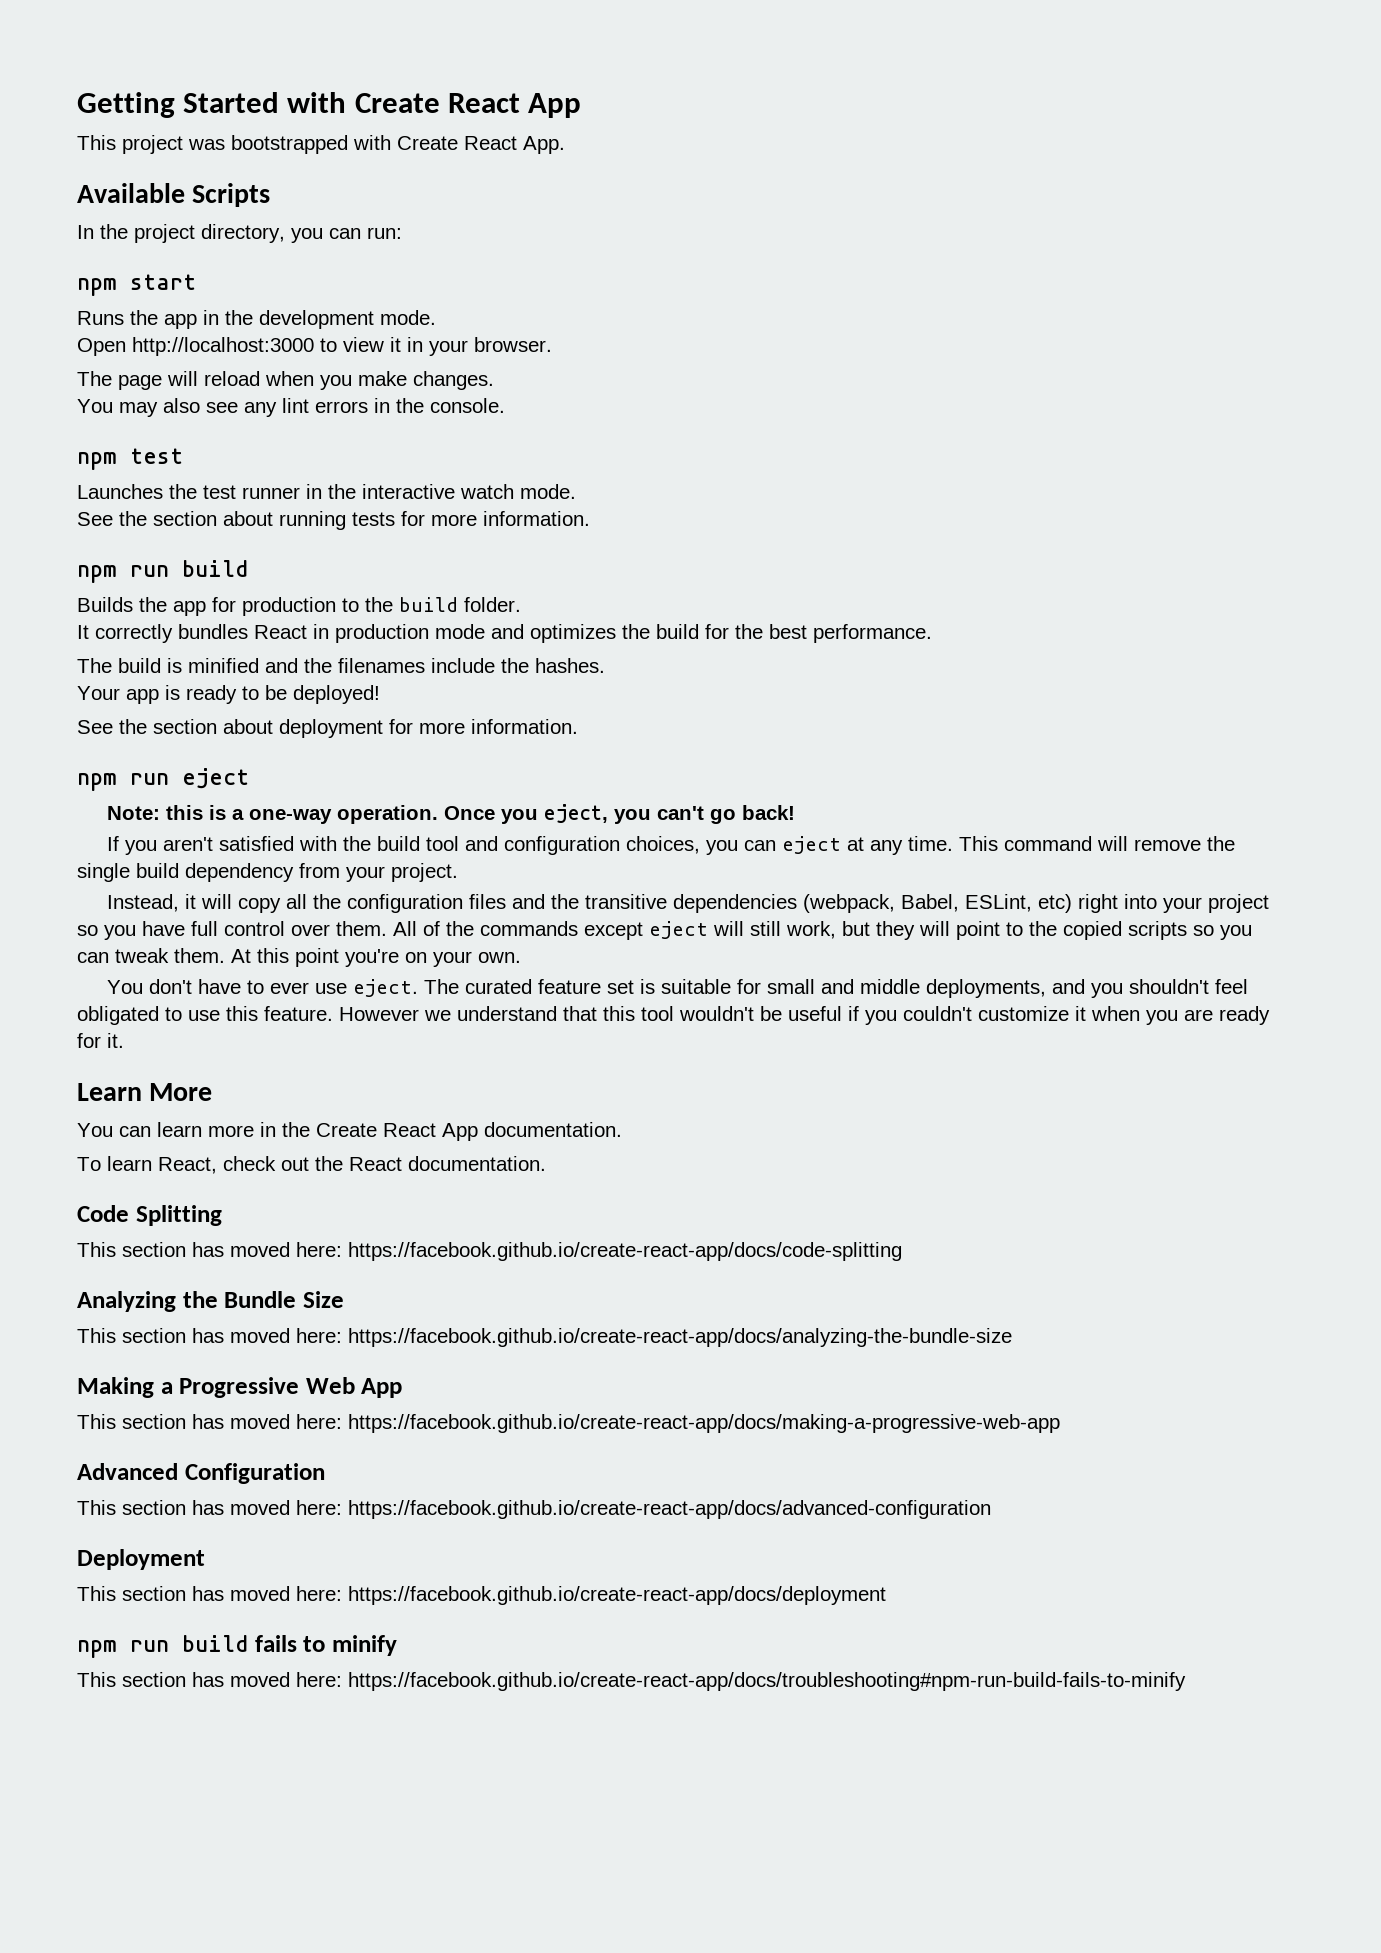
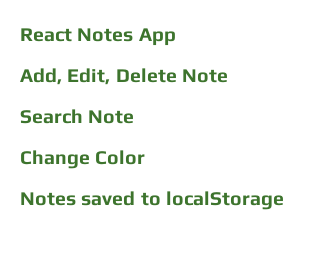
- Getting Started with Create React App
- This project was bootstrapped with Create React App.
- Available Scripts
- In the project directory, you can run:
- npm start
- Runs the app in the development mode.
- Open http://localhost:3000 to view it in your browser.
- The page will reload when you make changes.
- You may also see any lint errors in the console.
- npm test
- Launches the test runner in the interactive watch mode.
- See the section about running tests for more information.
- npm run build
- Builds the app for production to the build folder.
- It correctly bundles React in production mode and optimizes the build for the best performance.
- The build is minified and the filenames include the hashes.
- Your app is ready to be deployed!
- See the section about deployment for more information.
- npm run eject
- Note: this is a one-way operation. Once you eject, you can't go back!
- If you aren't satisfied with the build tool and configuration choices, you can eject at any time. This command will remove the single build dependency from your project.
- Instead, it will copy all the configuration files and the transitive dependencies (webpack, Babel, ESLint, etc) right into your project so you have full control over them. All of the commands except eject will still work, but they will point to the copied scripts so you can tweak them. At this point you're on your own.
- You don't have to ever use eject. The curated feature set is suitable for small and middle deployments, and you shouldn't feel obligated to use this feature. However we understand that this tool wouldn't be useful if you couldn't customize it when you are ready for it.
- Learn More
- You can learn more in the Create React App documentation.
- To learn React, check out the React documentation.
- Code Splitting
- This section has moved here: https://facebook.github.io/create-react-app/docs/code-splitting
- Analyzing the Bundle Size
- This section has moved here: https://facebook.github.io/create-react-app/docs/analyzing-the-bundle-size
- Making a Progressive Web App
- This section has moved here: https://facebook.github.io/create-react-app/docs/making-a-progressive-web-app
- Advanced Configuration
- This section has moved here: https://facebook.github.io/create-react-app/docs/advanced-configuration
- Deployment
- This section has moved here: https://facebook.github.io/create-react-app/docs/deployment
- npm run build fails to minify
- This section has moved here: https://facebook.github.io/create-react-app/docs/troubleshooting#npm-run-build-fails-to-minify
+ React Notes App
+ Add, Edit, Delete Note
+ Search Note
+ Change Color
+ Notes saved to localStorage

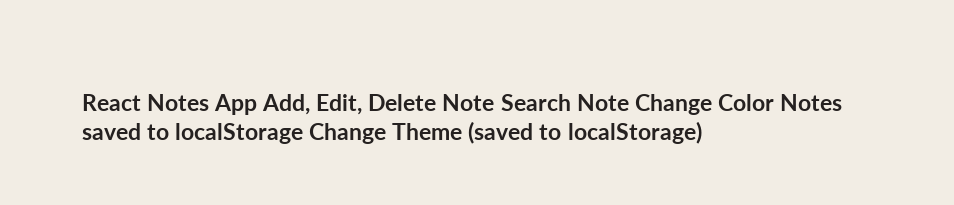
- React Notes App
- Add, Edit, Delete Note
- Search Note
- Change Color
- Notes saved to localStorage
+ React Notes App Add, Edit, Delete Note Search Note Change Color Notes saved to localStorage Change Theme (saved to localStorage)

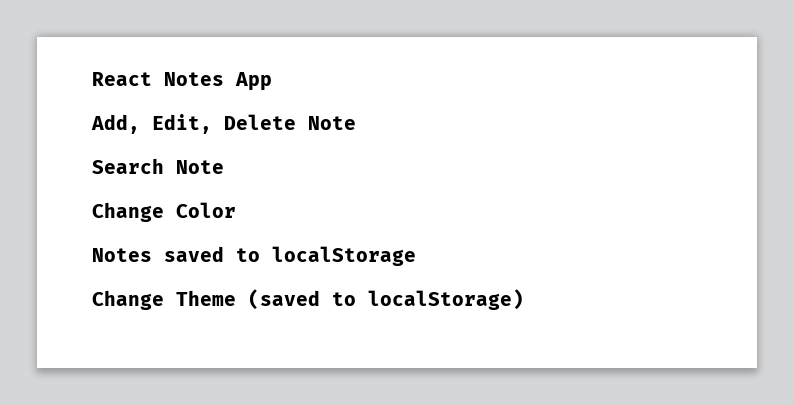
- React Notes App Add, Edit, Delete Note Search Note Change Color Notes saved to localStorage Change Theme (saved to localStorage)
+ React Notes App
+ Add, Edit, Delete Note
+ Search Note
+ Change Color
+ Notes saved to localStorage
+ Change Theme (saved to localStorage)

